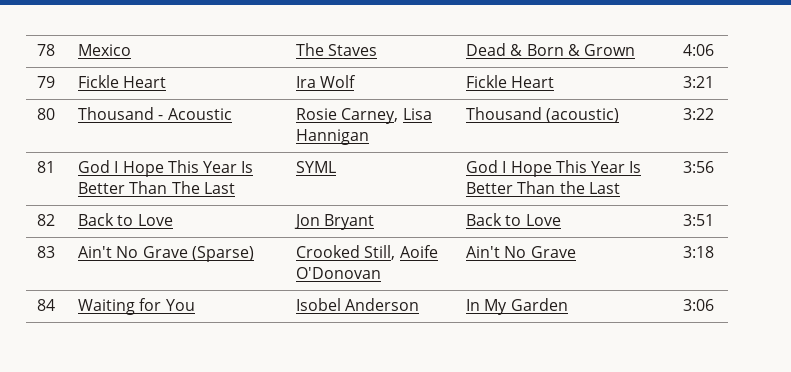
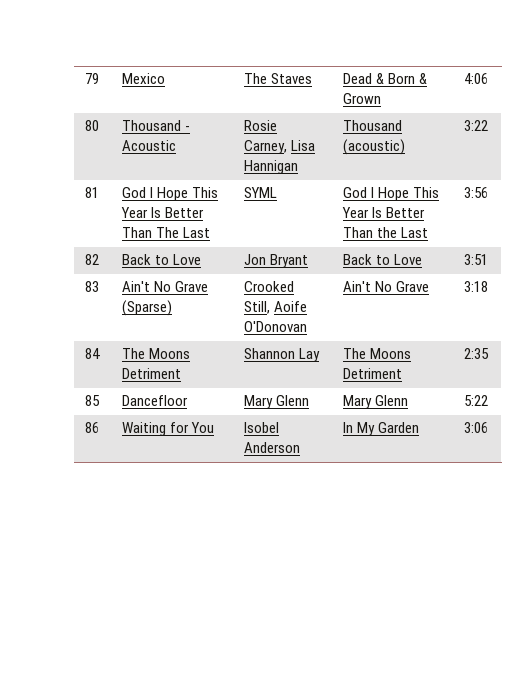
- 78 | Mexico | The Staves | Dead & Born & Grown | 4:06
+ 79 | Mexico | The Staves | Dead & Born & Grown | 4:06
- 79 | Fickle Heart | Ira Wolf | Fickle Heart | 3:21
- 84 | Waiting for You | Isobel Anderson | In My Garden | 3:06
+ 84 | The Moons Detriment | Shannon Lay | The Moons Detriment | 2:35
+ 85 | Dancefloor | Mary Glenn | Mary Glenn | 5:22
+ 86 | Waiting for You | Isobel Anderson | In My Garden | 3:06

